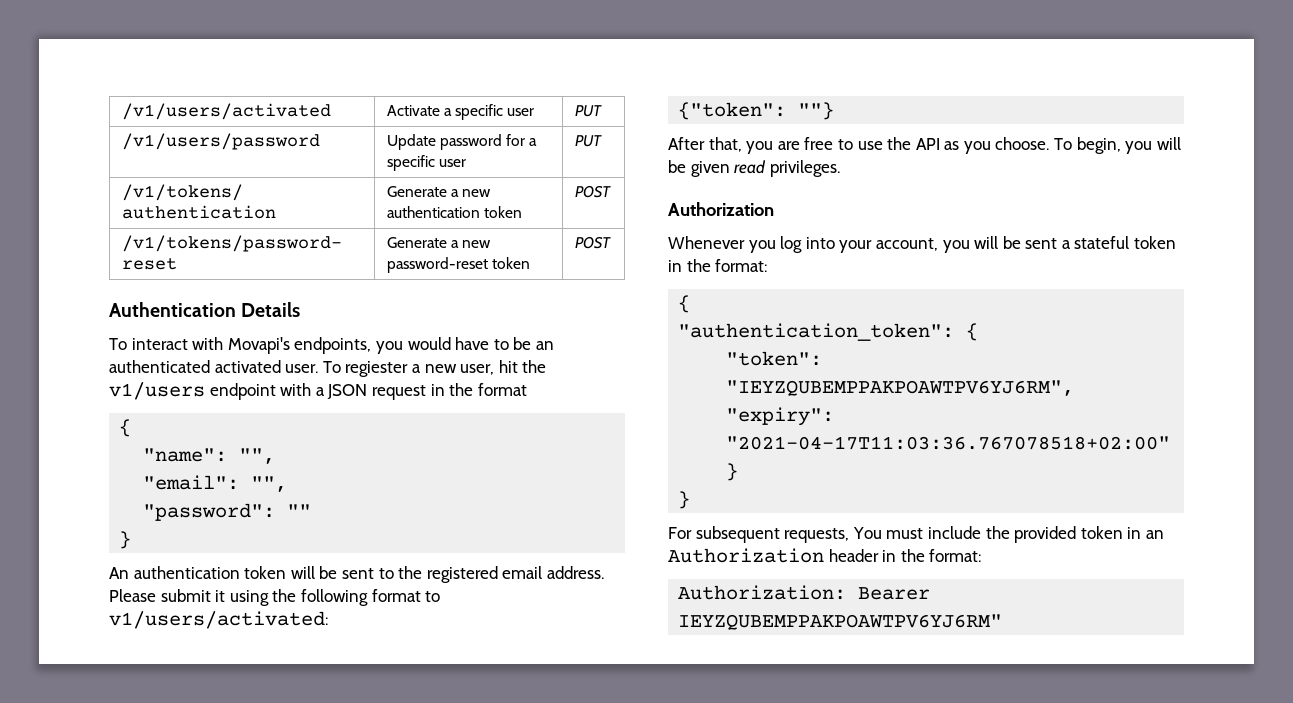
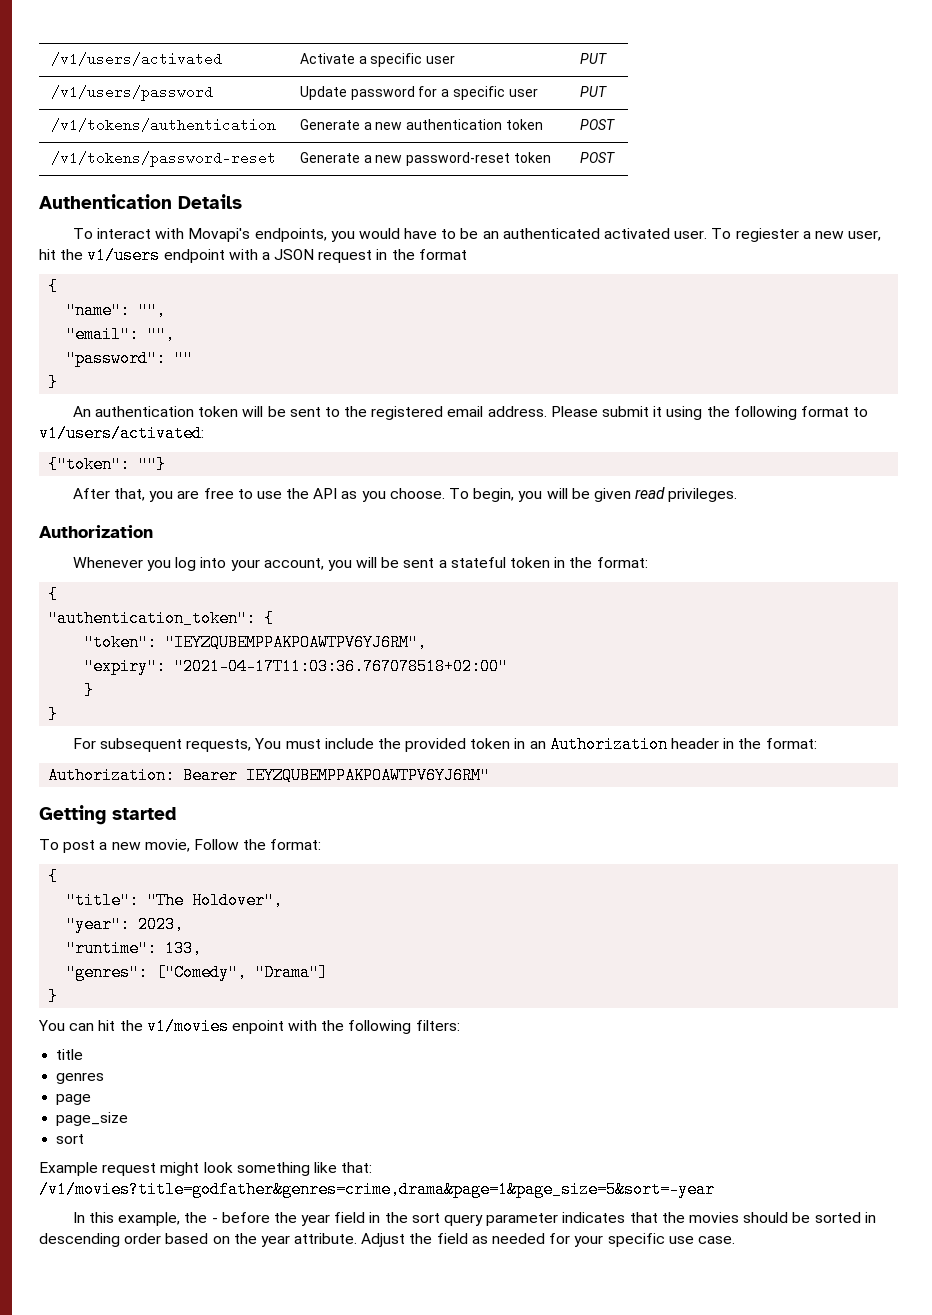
+ Getting started
+ To post a new movie, Follow the format:
+ {
+ "title": "The Holdover",
+ "year": 2023,
+ "runtime": 133,
+ "genres": ["Comedy", "Drama"]
+ }
+ You can hit the v1/movies enpoint with the following filters:
+ title
+ genres
+ page
+ page_size
+ sort
+ Example request might look something like that: /v1/movies?title=godfather&genres=crime,drama&page=1&page_size=5&sort=-year
+ In this example, the - before the year field in the sort query parameter indicates that the movies should be sorted in descending order based on the year attribute. Adjust the field as needed for your specific use case.

